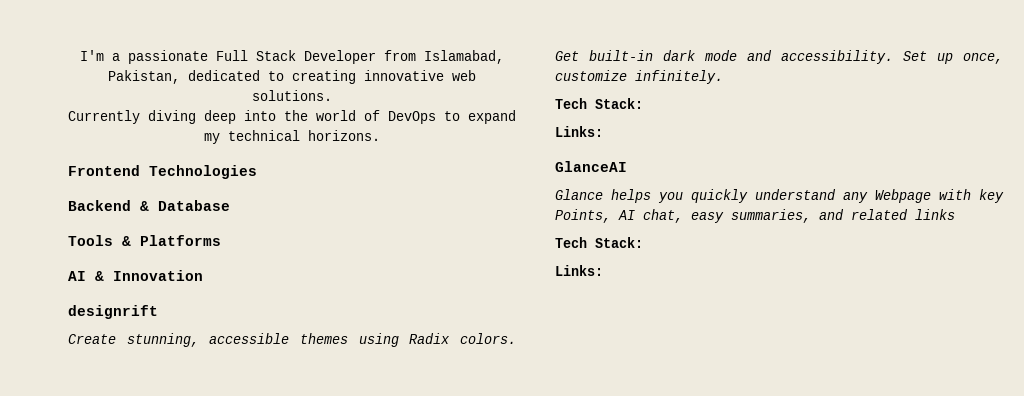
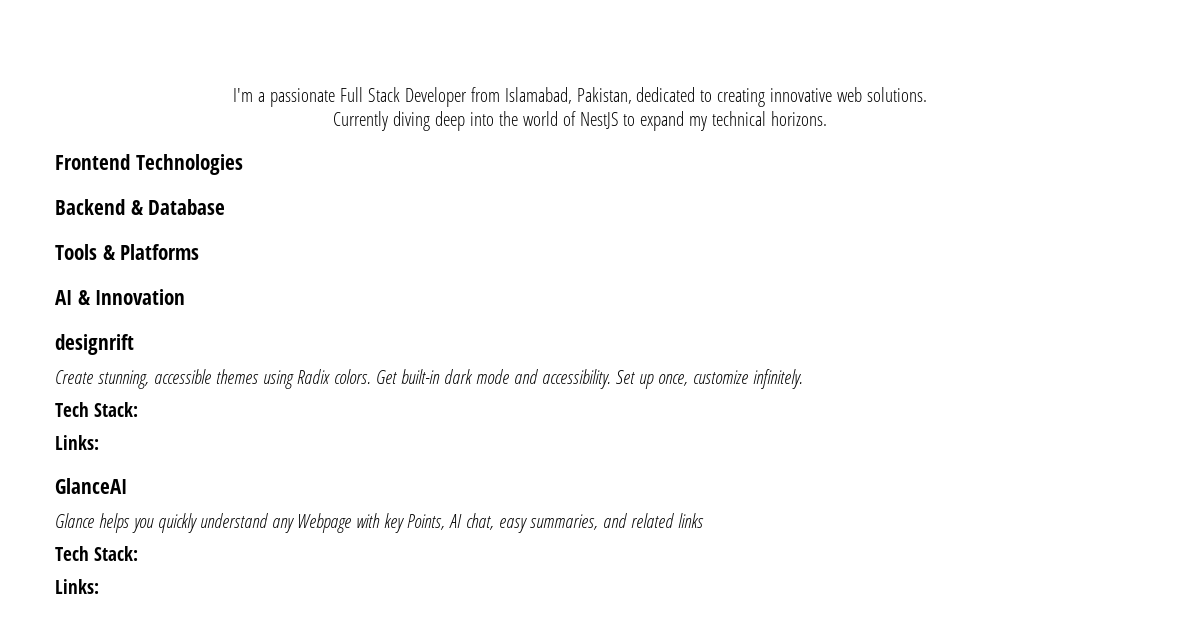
- Currently diving deep into the world of DevOps to expand my technical horizons.
+ Currently diving deep into the world of NestJS to expand my technical horizons.

